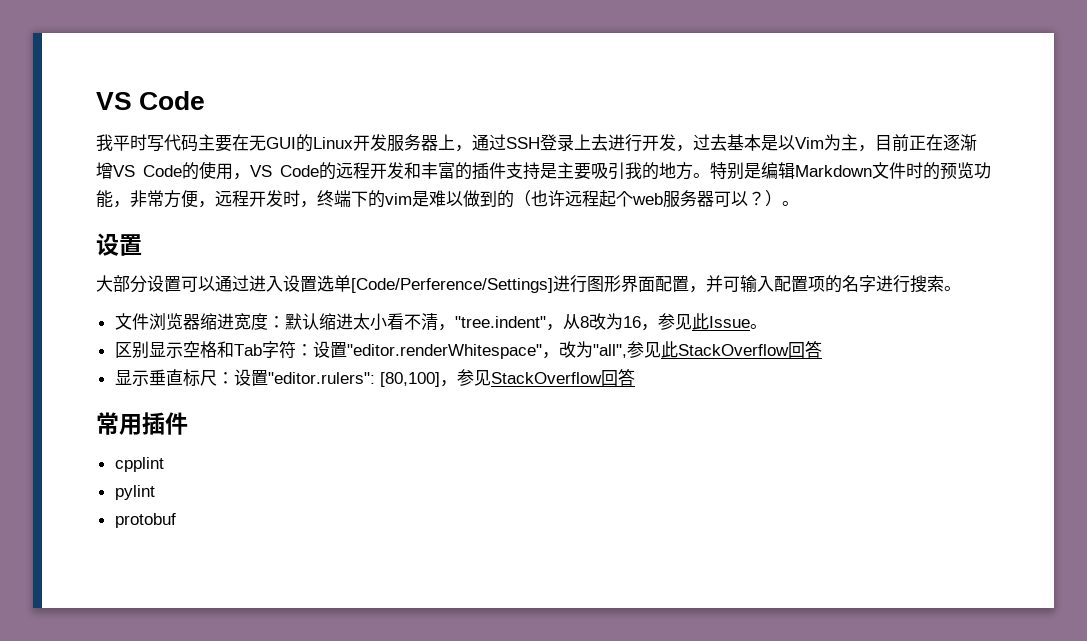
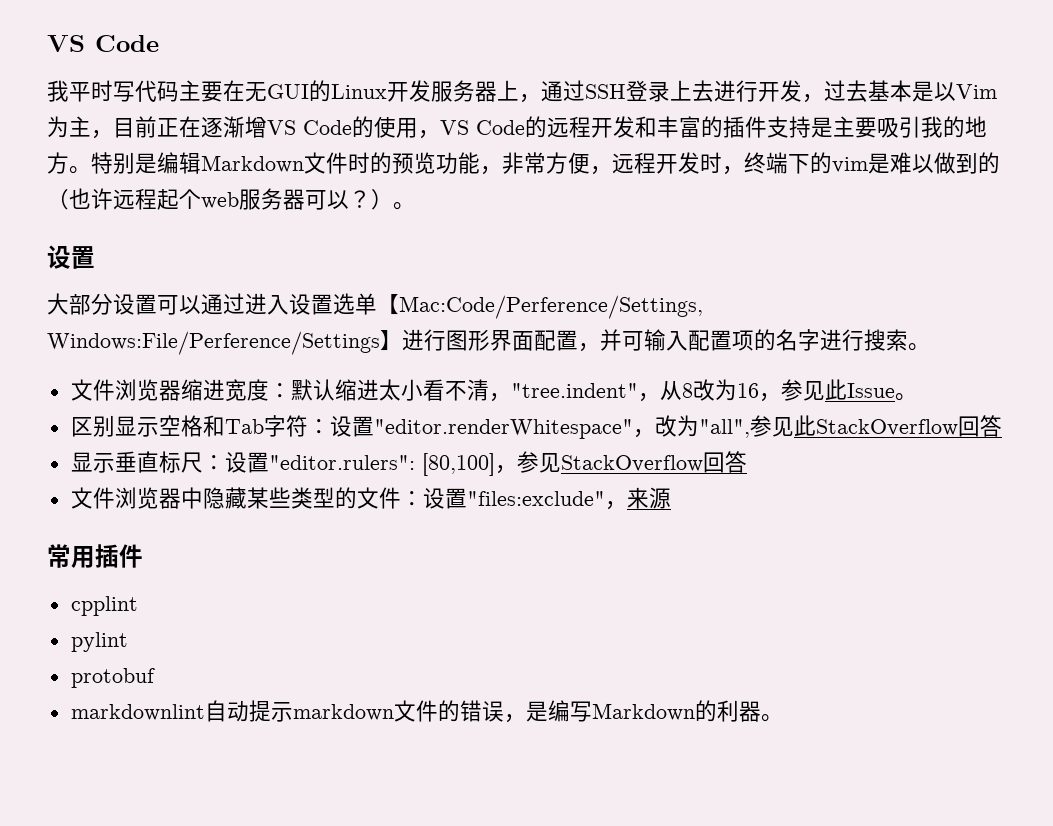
- 大部分设置可以通过进入设置选单[Code/Perference/Settings]进行图形界面配置，并可输入配置项的名字进行搜索。
+ 大部分设置可以通过进入设置选单【Mac:Code/Perference/Settings, Windows:File/Perference/Settings】进行图形界面配置，并可输入配置项的名字进行搜索。
+ 文件浏览器中隐藏某些类型的文件：设置"files:exclude"，来源
+ markdownlint自动提示markdown文件的错误，是编写Markdown的利器。

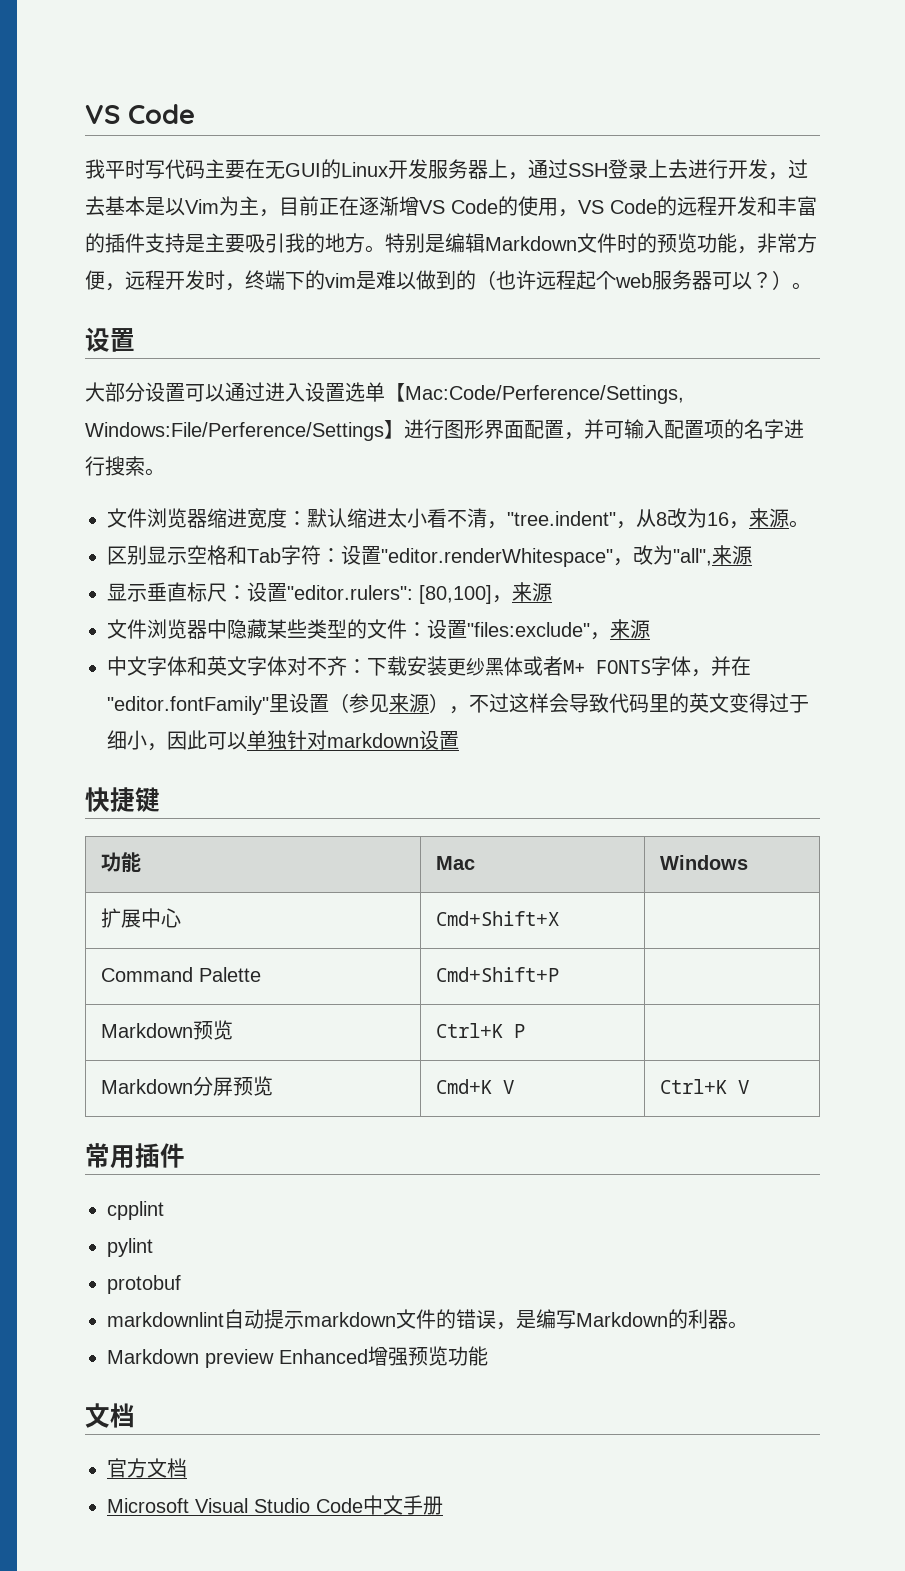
- 文件浏览器缩进宽度：默认缩进太小看不清，"tree.indent"，从8改为16，参见此Issue。
+ 文件浏览器缩进宽度：默认缩进太小看不清，"tree.indent"，从8改为16，来源。
- 区别显示空格和Tab字符：设置"editor.renderWhitespace"，改为"all",参见此StackOverflow回答
+ 区别显示空格和Tab字符：设置"editor.renderWhitespace"，改为"all",来源
- 显示垂直标尺：设置"editor.rulers": [80,100]，参见StackOverflow回答
+ 显示垂直标尺：设置"editor.rulers": [80,100]，来源
+ 中文字体和英文字体对不齐：下载安装更纱黑体或者M+ FONTS字体，并在"editor.fontFamily"里设置（参见来源），不过这样会导致代码里的英文变得过于细小，因此可以单独针对markdown设置
+ 快捷键
+ 功能 | Mac | Windows
+ 扩展中心 | Cmd+Shift+X |
+ Command Palette | Cmd+Shift+P |
+ Markdown预览 | Ctrl+K P |
+ Markdown分屏预览 | Cmd+K V | Ctrl+K V
+ Markdown preview Enhanced增强预览功能
+ 文档
+ 官方文档
+ Microsoft Visual Studio Code中文手册

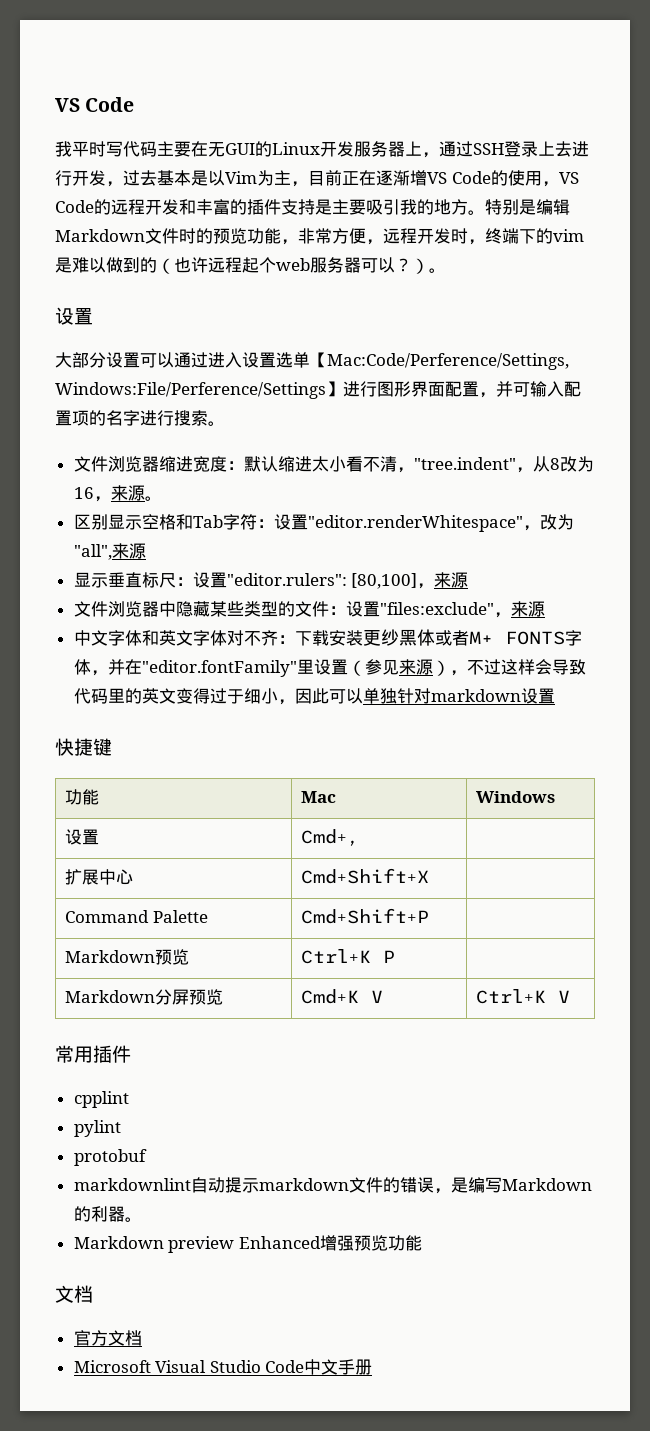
+ 设置 | Cmd+, |

